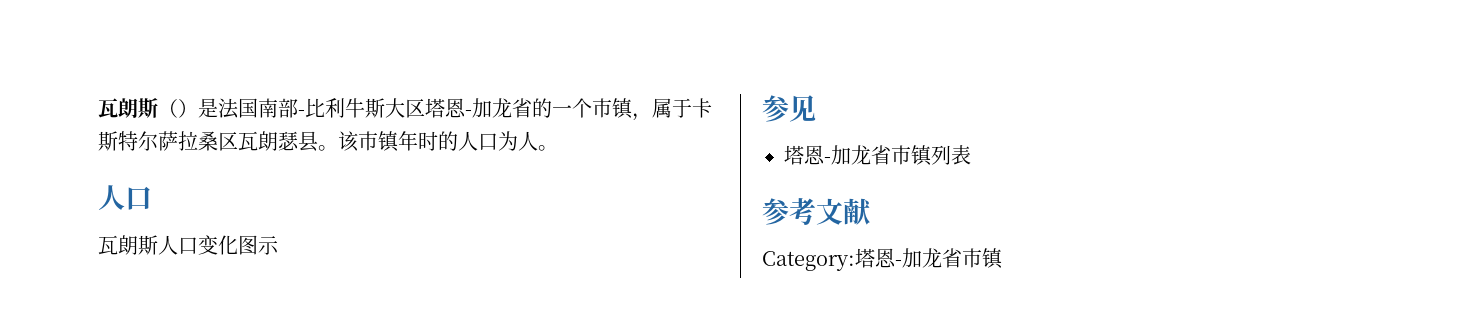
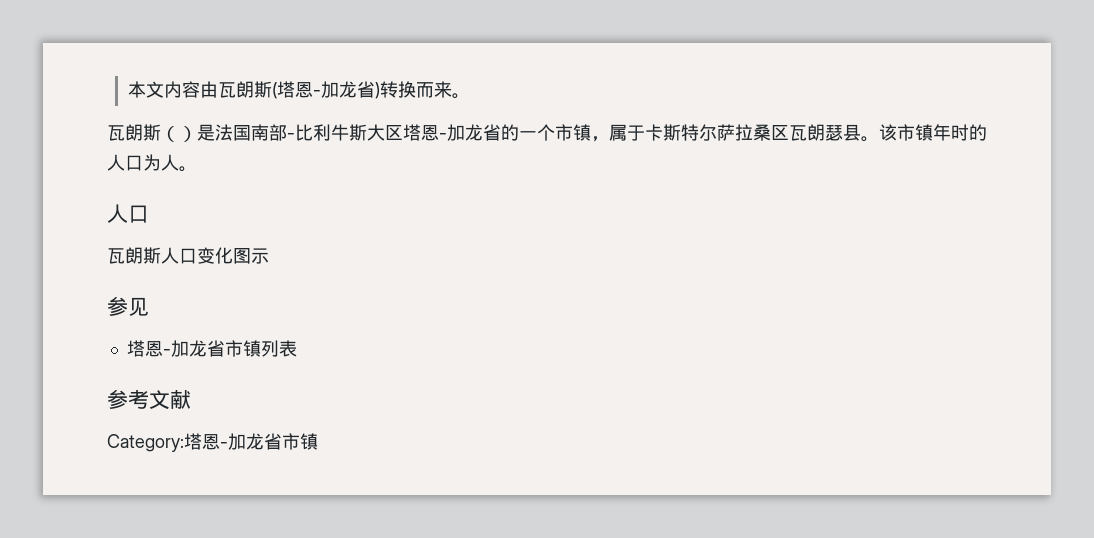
+ 本文内容由瓦朗斯(塔恩-加龙省)转换而来。

